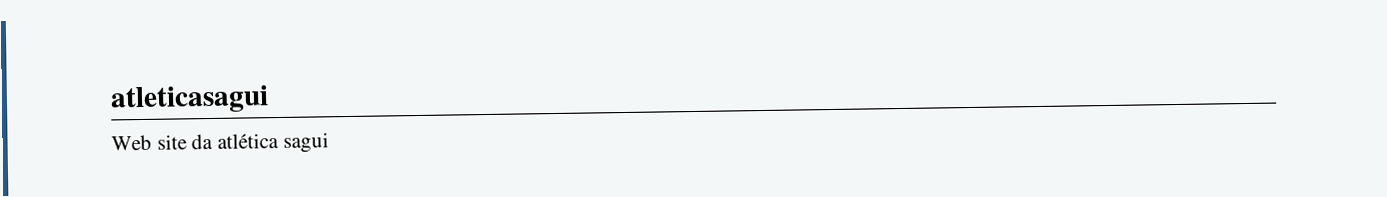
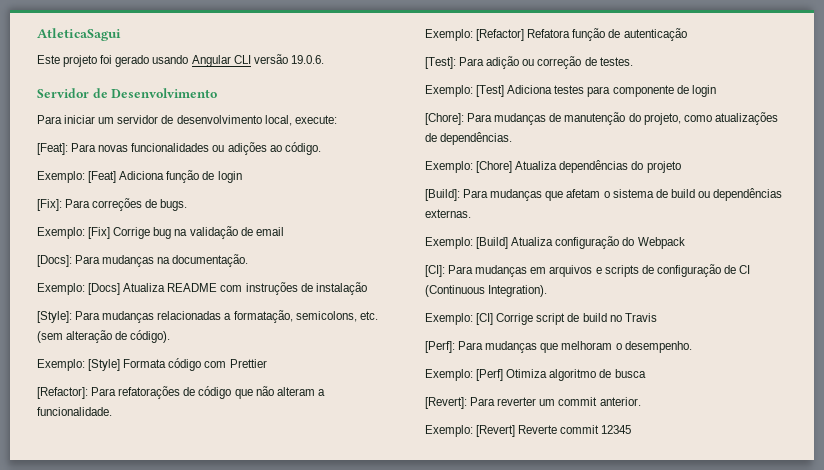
- atleticasagui
- Web site da atlética sagui
+ AtleticaSagui
+ Este projeto foi gerado usando Angular CLI versão 19.0.6.
+ Servidor de Desenvolvimento
+ Para iniciar um servidor de desenvolvimento local, execute:
+ [Feat]: Para novas funcionalidades ou adições ao código.
+ Exemplo: [Feat] Adiciona função de login
+ [Fix]: Para correções de bugs.
+ Exemplo: [Fix] Corrige bug na validação de email
+ [Docs]: Para mudanças na documentação.
+ Exemplo: [Docs] Atualiza README com instruções de instalação
+ [Style]: Para mudanças relacionadas a formatação, semicolons, etc. (sem alteração de código).
+ Exemplo: [Style] Formata código com Prettier
+ [Refactor]: Para refatorações de código que não alteram a funcionalidade.
+ Exemplo: [Refactor] Refatora função de autenticação
+ [Test]: Para adição ou correção de testes.
+ Exemplo: [Test] Adiciona testes para componente de login
+ [Chore]: Para mudanças de manutenção do projeto, como atualizações de dependências.
+ Exemplo: [Chore] Atualiza dependências do projeto
+ [Build]: Para mudanças que afetam o sistema de build ou dependências externas.
+ Exemplo: [Build] Atualiza configuração do Webpack
+ [CI]: Para mudanças em arquivos e scripts de configuração de CI (Continuous Integration).
+ Exemplo: [CI] Corrige script de build no Travis
+ [Perf]: Para mudanças que melhoram o desempenho.
+ Exemplo: [Perf] Otimiza algoritmo de busca
+ [Revert]: Para reverter um commit anterior.
+ Exemplo: [Revert] Reverte commit 12345

